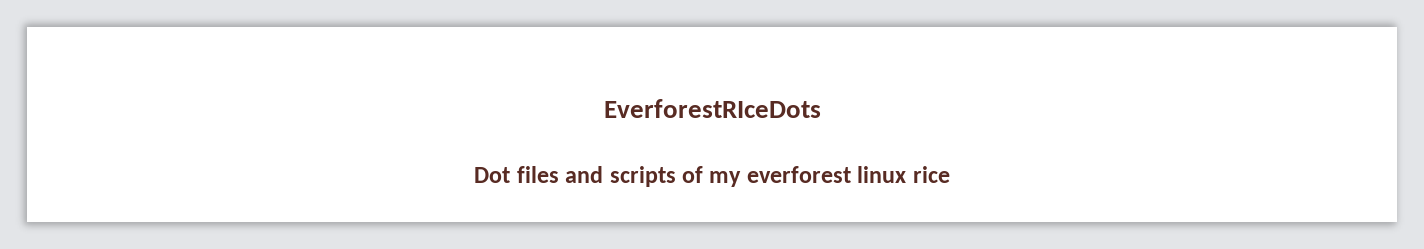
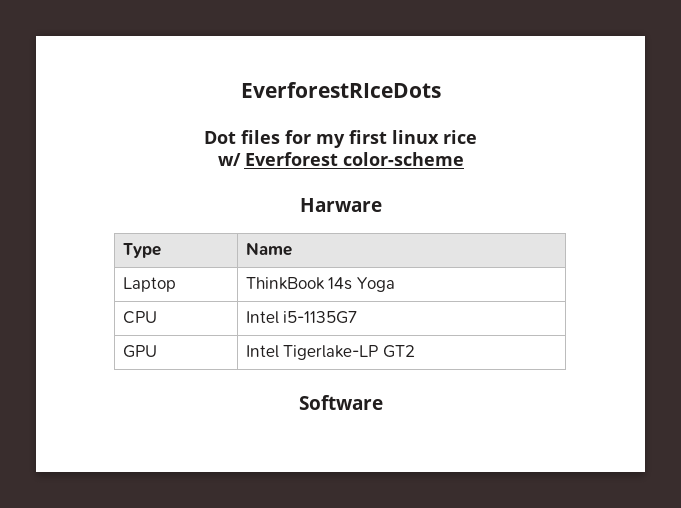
- Dot files and scripts of my everforest linux rice
+ Dot files for my first linux rice
+ w/ Everforest color-scheme
+ Harware
+ Type | Name
+ Laptop | ThinkBook 14s Yoga
+ CPU | Intel i5-1135G7
+ GPU | Intel Tigerlake-LP GT2
+ Software

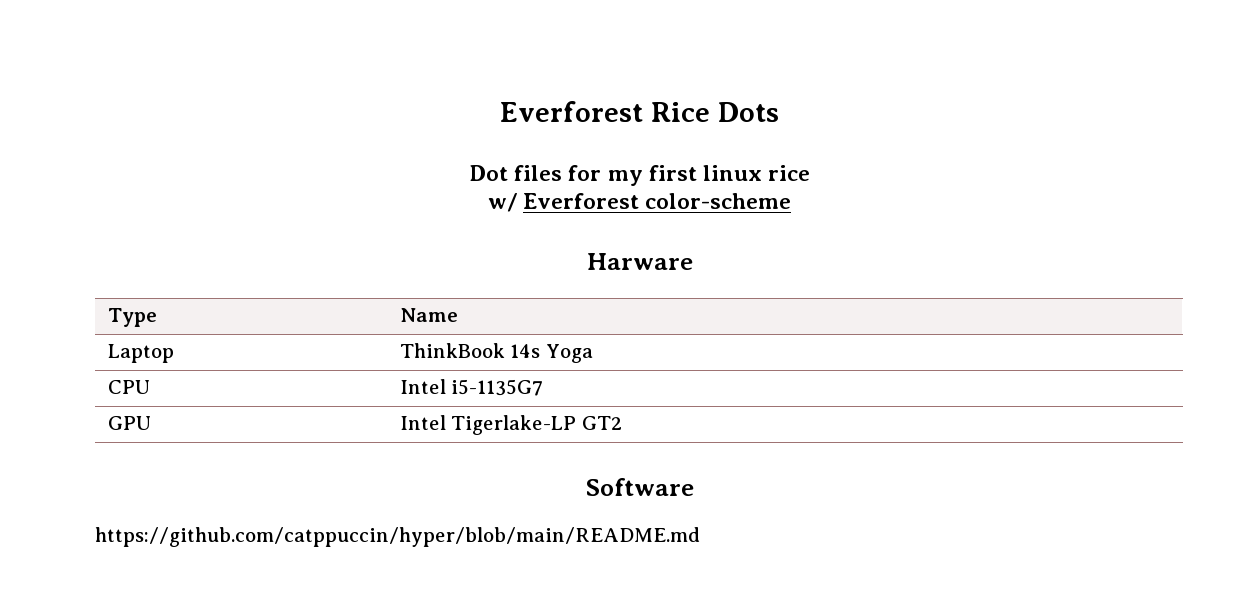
- EverforestRIceDots
+ Everforest Rice Dots
+ https://github.com/catppuccin/hyper/blob/main/README.md

